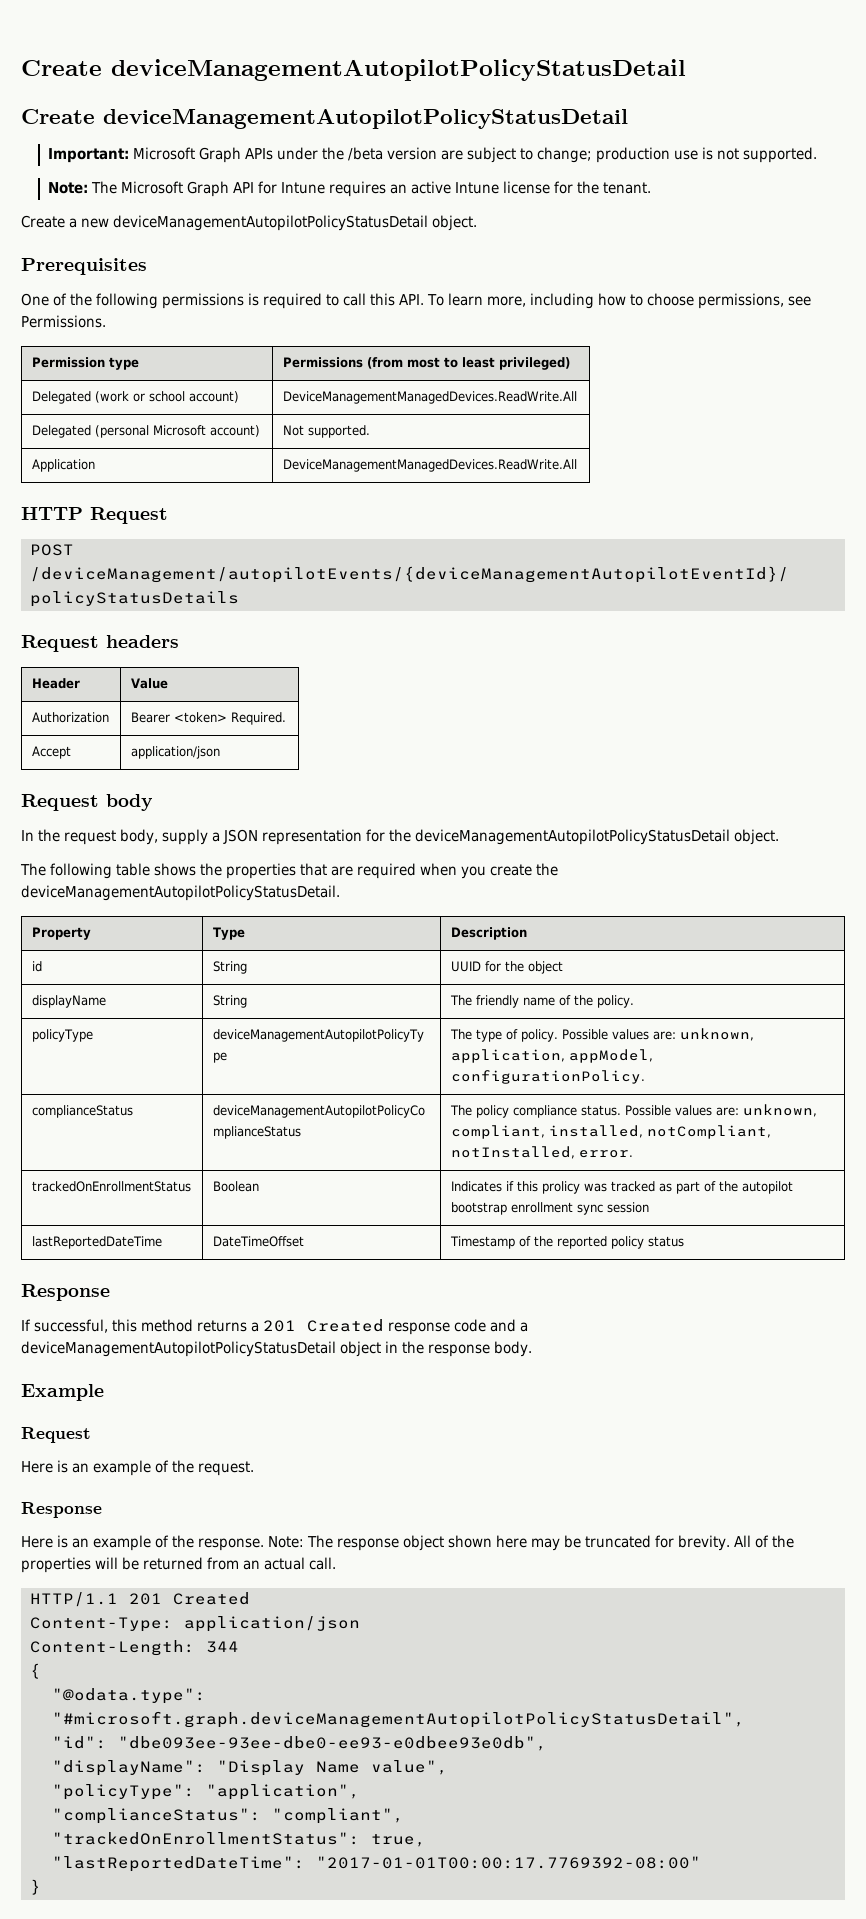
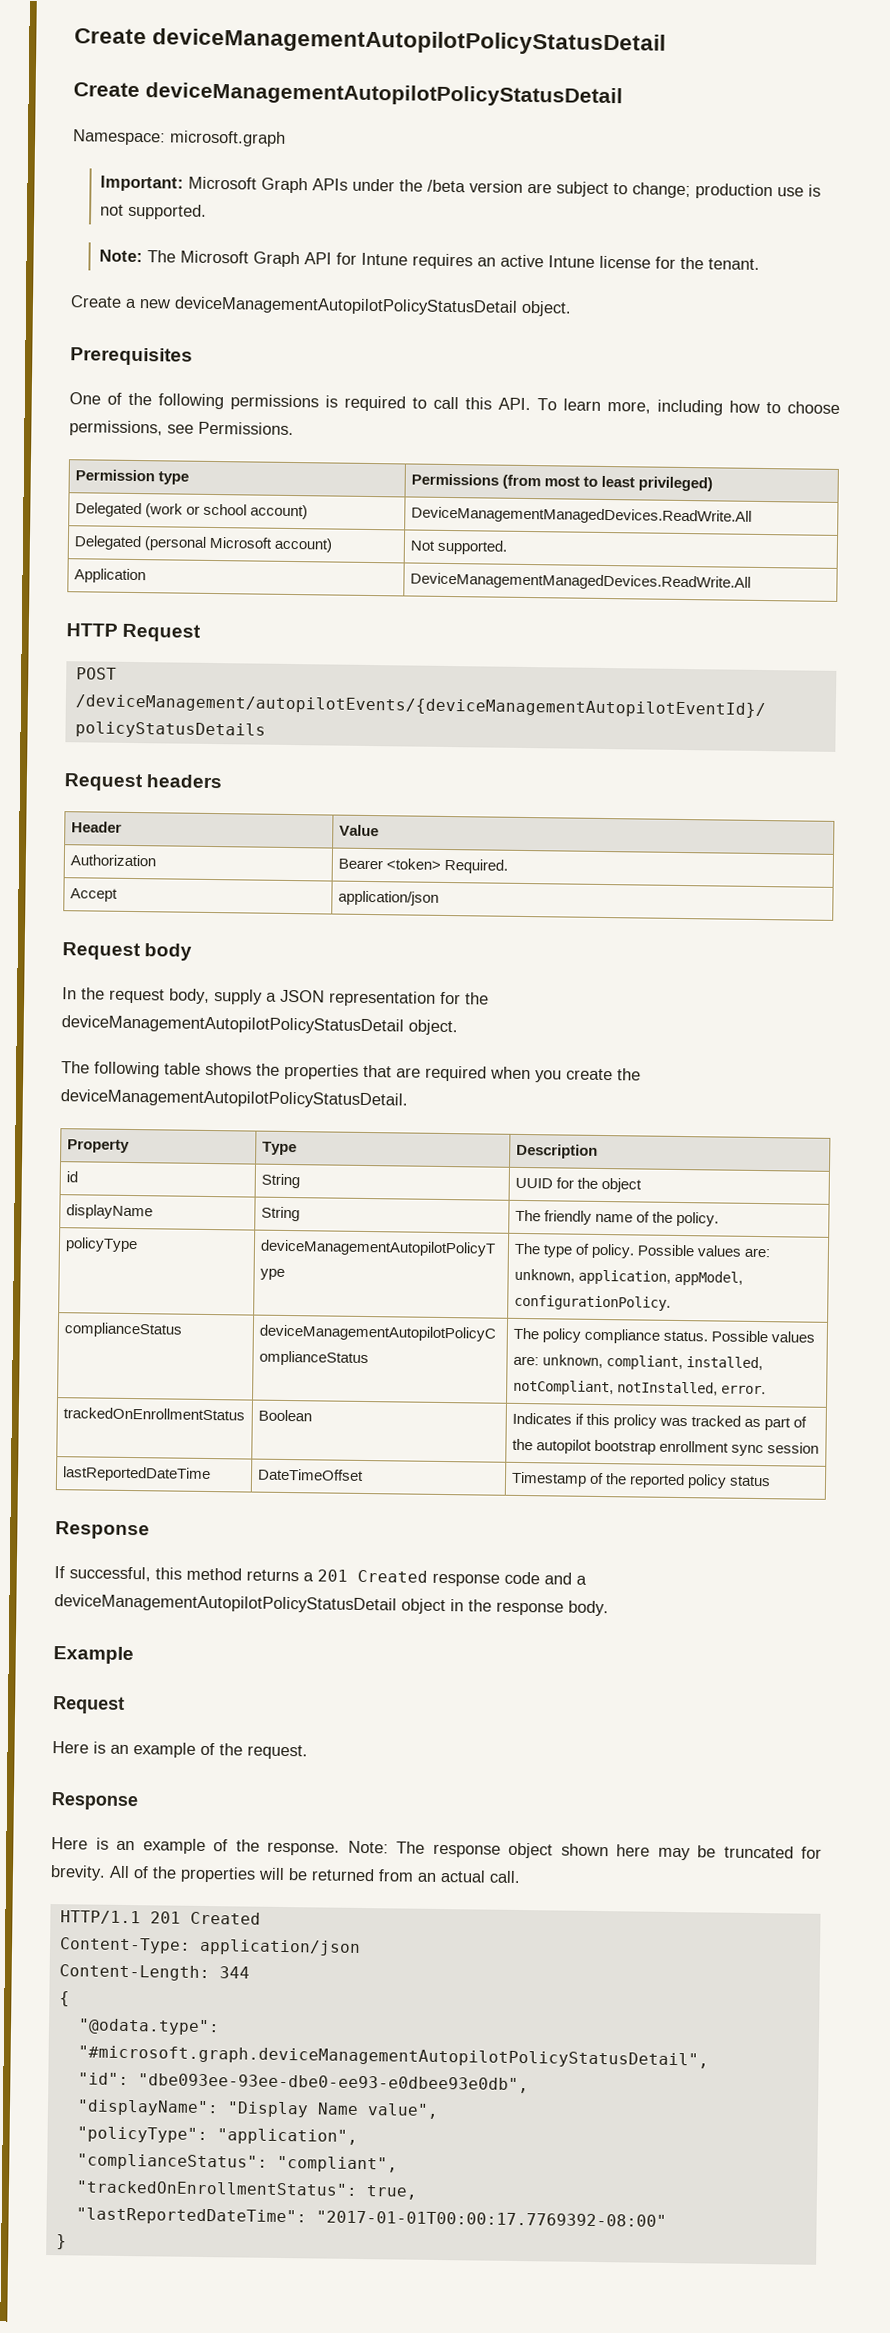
+ Namespace: microsoft.graph

